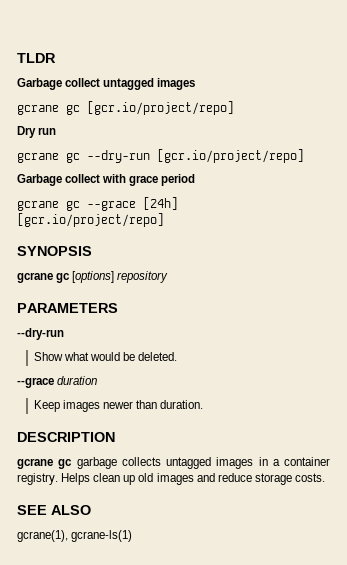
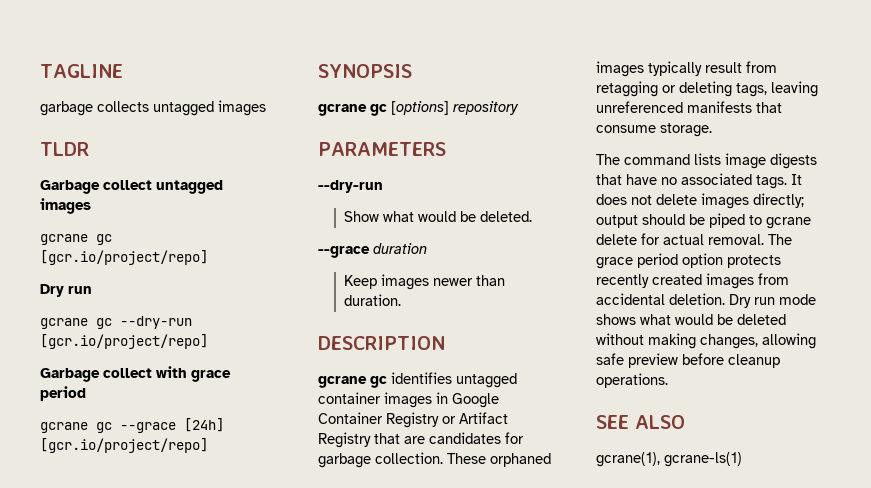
+ TAGLINE
+ garbage collects untagged images
- gcrane gc garbage collects untagged images in a container registry. Helps clean up old images and reduce storage costs.
+ gcrane gc identifies untagged container images in Google Container Registry or Artifact Registry that are candidates for garbage collection. These orphaned images typically result from retagging or deleting tags, leaving unreferenced manifests that consume storage.
+ The command lists image digests that have no associated tags. It does not delete images directly; output should be piped to gcrane delete for actual removal. The grace period option protects recently created images from accidental deletion. Dry run mode shows what would be deleted without making changes, allowing safe preview before cleanup operations.

